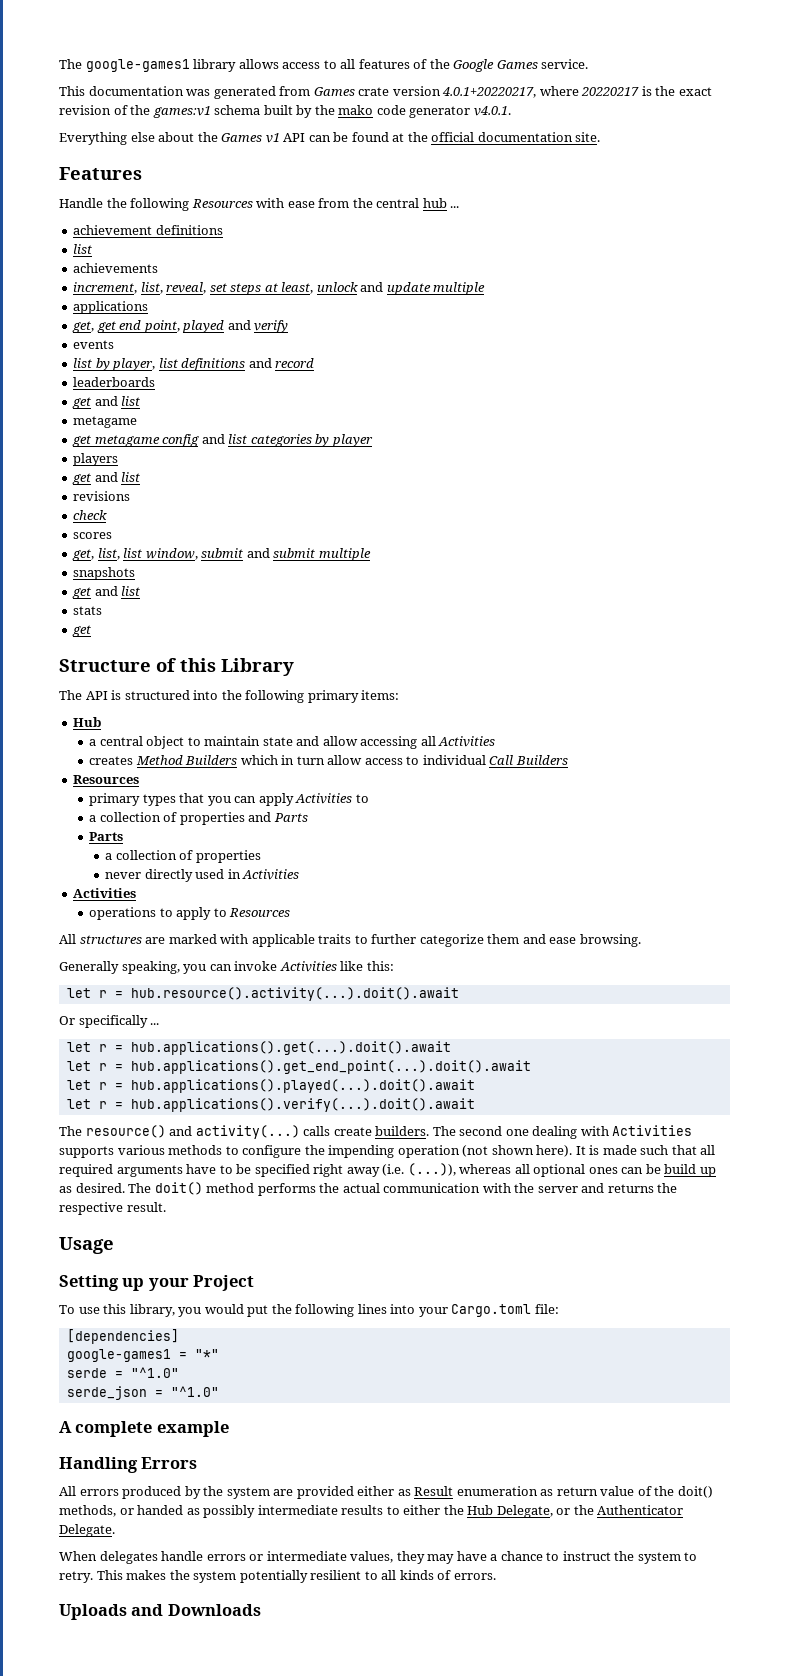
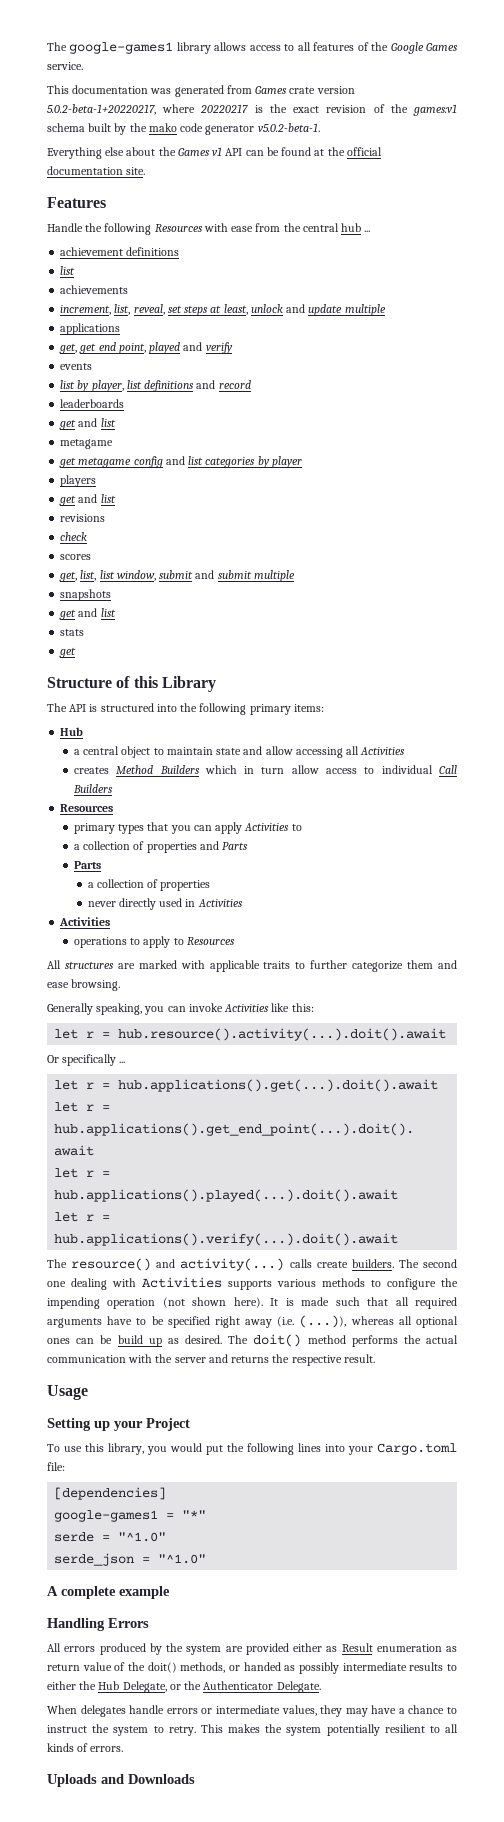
- This documentation was generated from Games crate version 4.0.1+20220217, where 20220217 is the exact revision of the games:v1 schema built by the mako code generator v4.0.1.
+ This documentation was generated from Games crate version 5.0.2-beta-1+20220217, where 20220217 is the exact revision of the games:v1 schema built by the mako code generator v5.0.2-beta-1.

